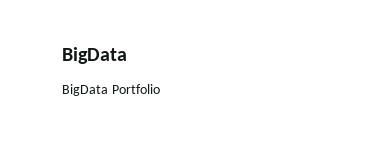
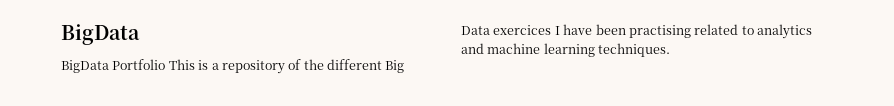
- BigData Portfolio
+ BigData Portfolio This is a repository of the different Big Data exercices I have been practising related to analytics and machine learning techniques.

